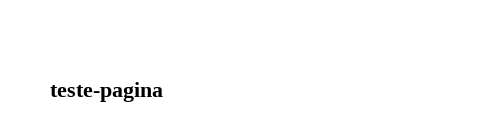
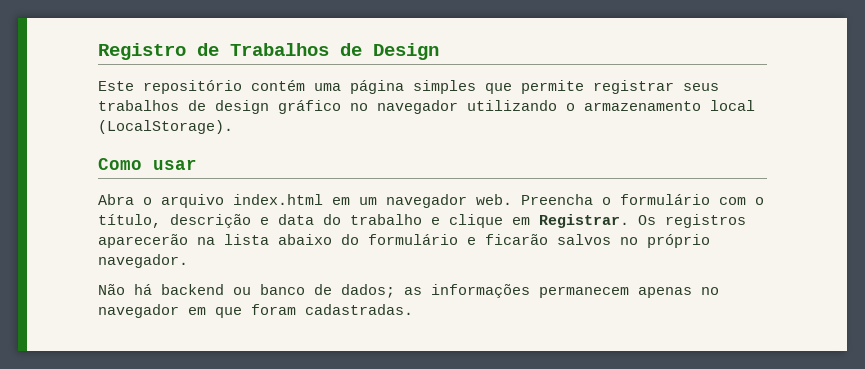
- teste-pagina
+ Registro de Trabalhos de Design
+ Este repositório contém uma página simples que permite registrar seus trabalhos de design gráfico no navegador utilizando o armazenamento local (LocalStorage).
+ Como usar
+ Abra o arquivo index.html em um navegador web. Preencha o formulário com o título, descrição e data do trabalho e clique em Registrar. Os registros aparecerão na lista abaixo do formulário e ficarão salvos no próprio navegador.
+ Não há backend ou banco de dados; as informações permanecem apenas no navegador em que foram cadastradas.

